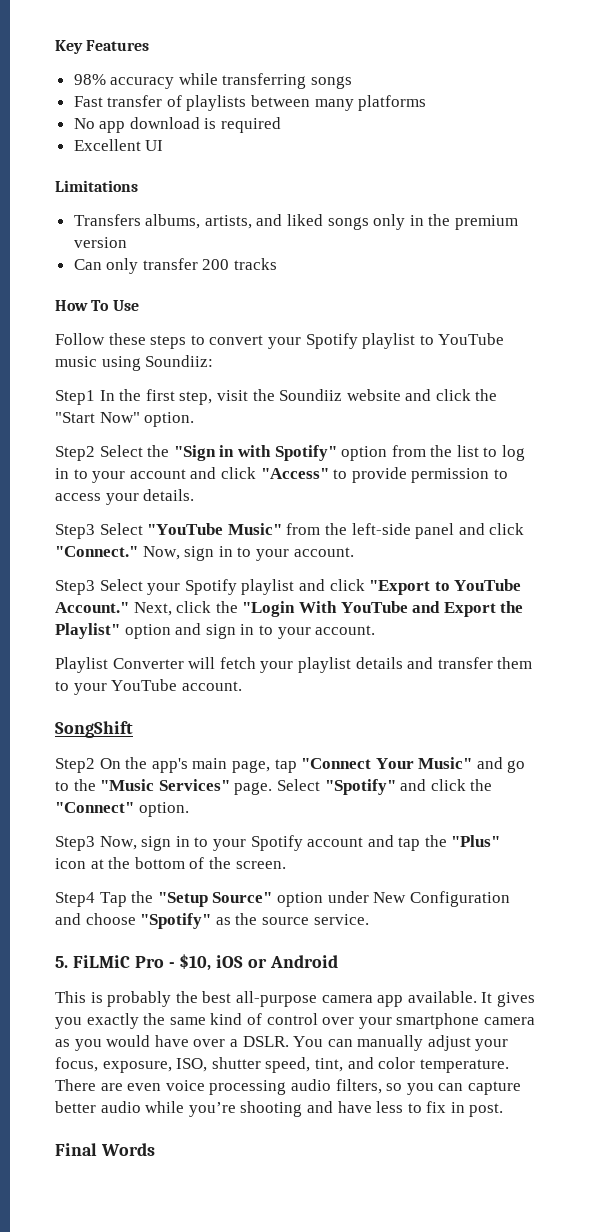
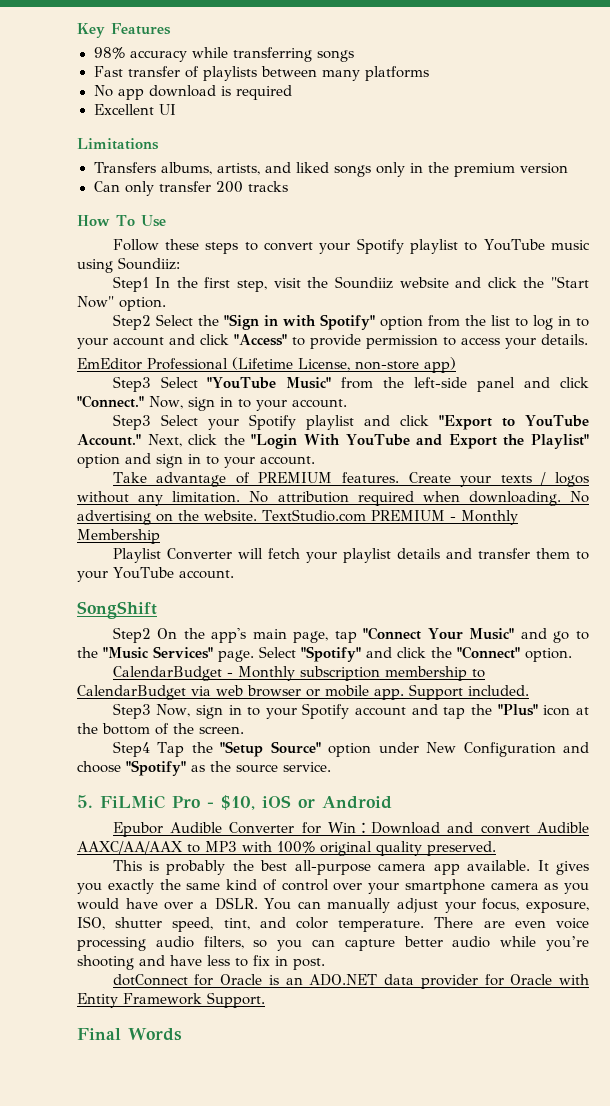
+ EmEditor Professional (Lifetime License, non-store app)
+ Take advantage of PREMIUM features. Create your texts / logos without any limitation. No attribution required when downloading. No advertising on the website. TextStudio.com PREMIUM - Monthly Membership
+ CalendarBudget - Monthly subscription membership to CalendarBudget via web browser or mobile app. Support included.
+ Epubor Audible Converter for Win：Download and convert Audible AAXC/AA/AAX to MP3 with 100% original quality preserved.
+ dotConnect for Oracle is an ADO.NET data provider for Oracle with Entity Framework Support.

